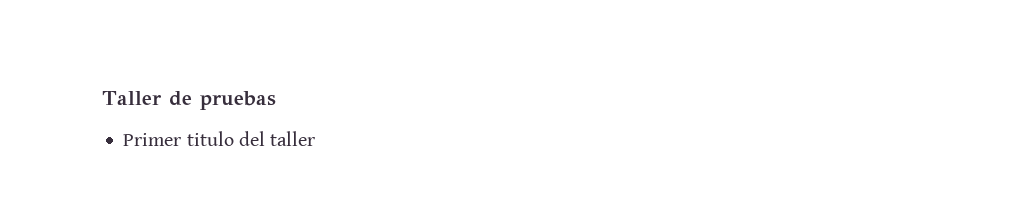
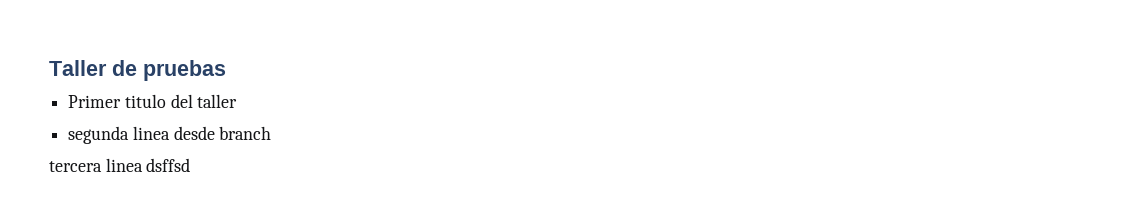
+ segunda linea desde branch
+ tercera linea dsffsd

